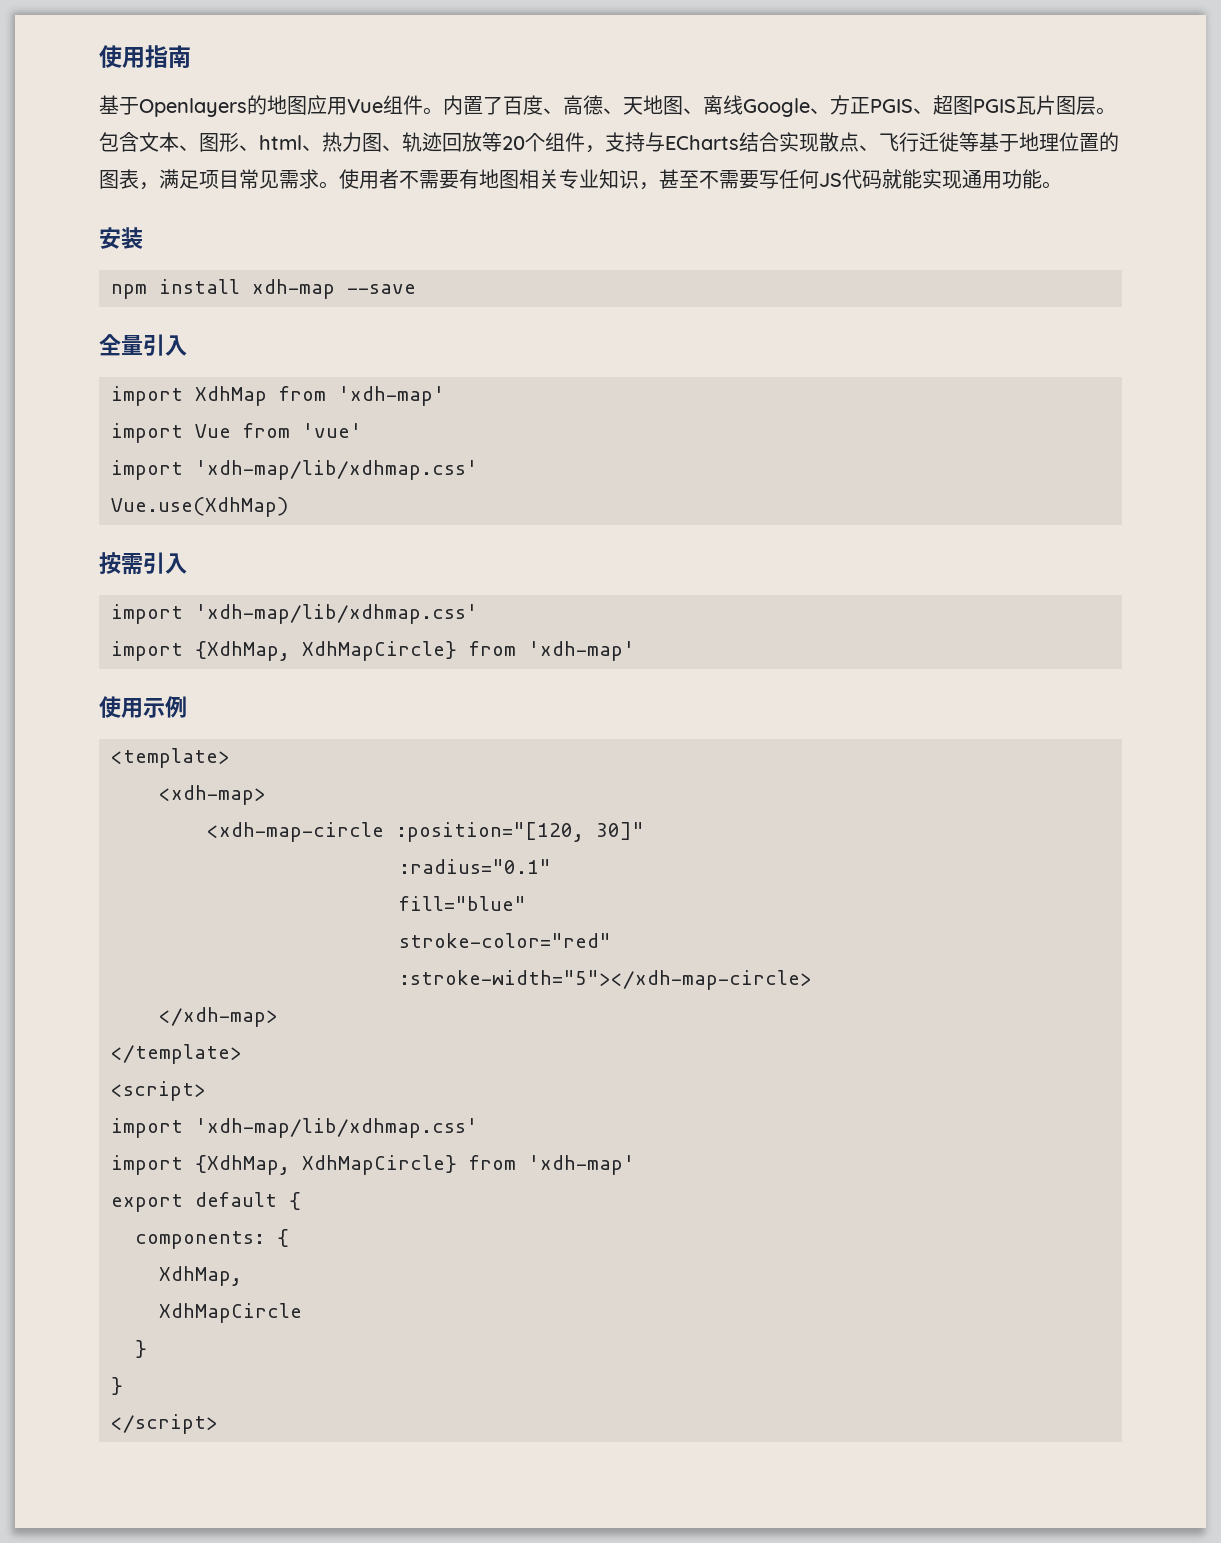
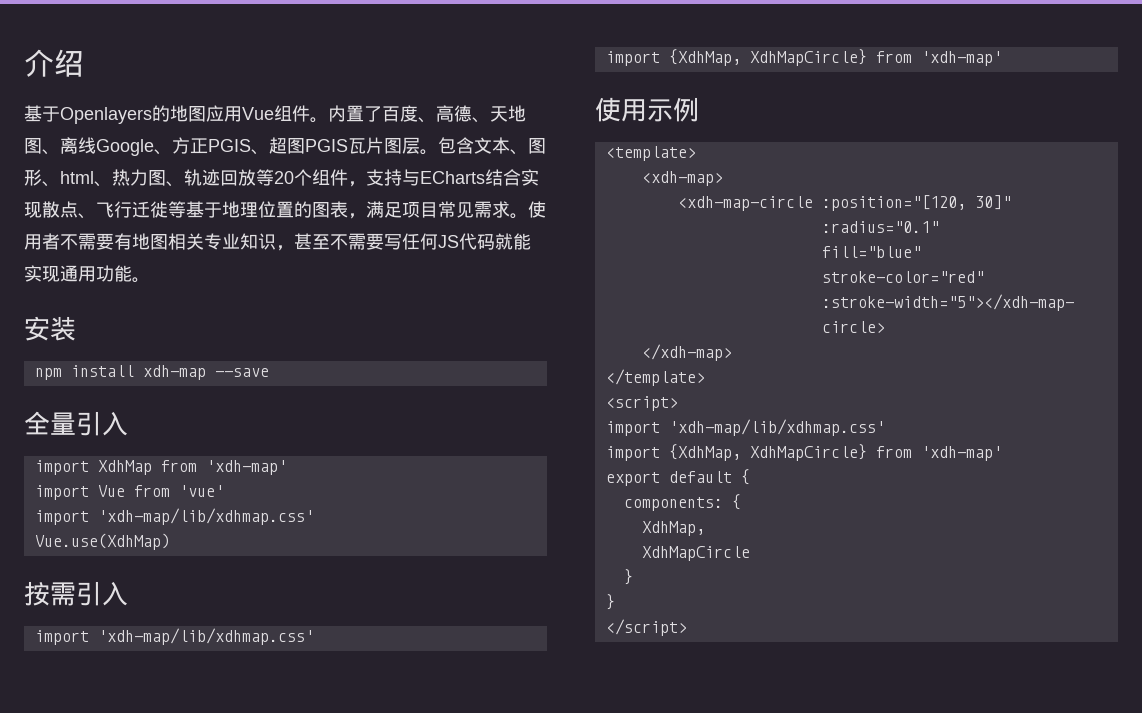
- 使用指南
+ 介绍

